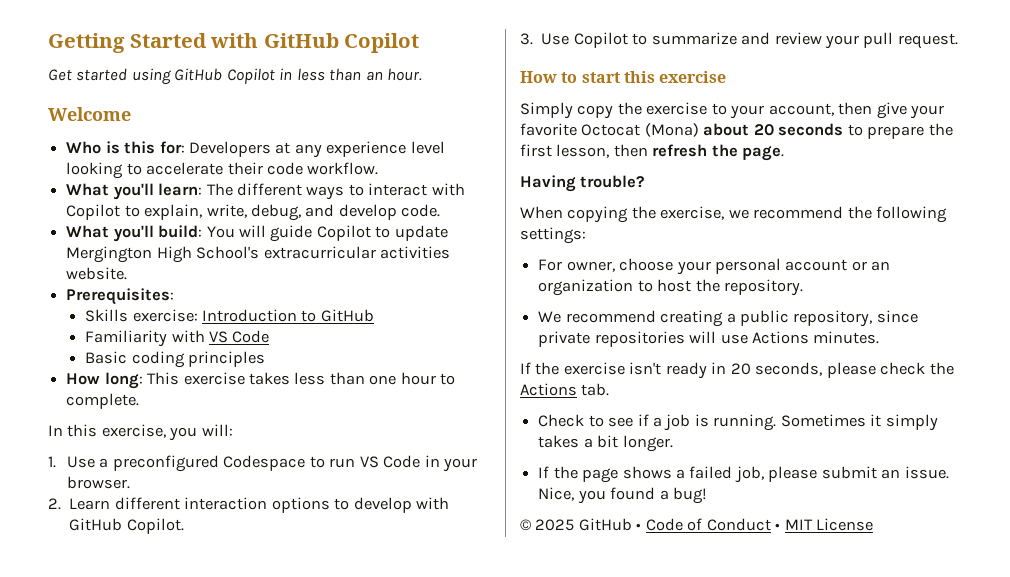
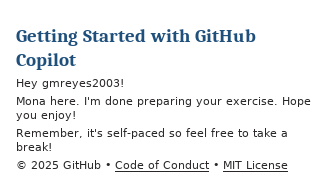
- Get started using GitHub Copilot in less than an hour.
- Welcome
- Who is this for: Developers at any experience level looking to accelerate their code workflow.
- What you'll learn: The different ways to interact with Copilot to explain, write, debug, and develop code.
- What you'll build: You will guide Copilot to update Mergington High School's extracurricular activities website.
- Prerequisites:
- Skills exercise: Introduction to GitHub
- Familiarity with VS Code
- Basic coding principles
- How long: This exercise takes less than one hour to complete.
- In this exercise, you will:
- 1. Use a preconfigured Codespace to run VS Code in your browser.
- 2. Learn different interaction options to develop with GitHub Copilot.
- 3. Use Copilot to summarize and review your pull request.
- How to start this exercise
- Simply copy the exercise to your account, then give your favorite Octocat (Mona) about 20 seconds to prepare the first lesson, then refresh the page.
- Having trouble?
- When copying the exercise, we recommend the following settings:
- For owner, choose your personal account or an organization to host the repository.
- We recommend creating a public repository, since private repositories will use Actions minutes.
- If the exercise isn't ready in 20 seconds, please check the Actions tab.
- Check to see if a job is running. Sometimes it simply takes a bit longer.
- If the page shows a failed job, please submit an issue. Nice, you found a bug!
+ Hey gmreyes2003!
+ Mona here. I'm done preparing your exercise. Hope you enjoy!
+ Remember, it's self-paced so feel free to take a break!

